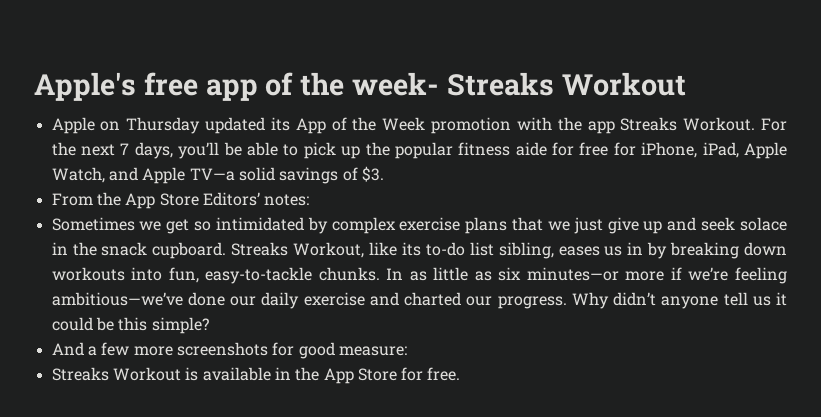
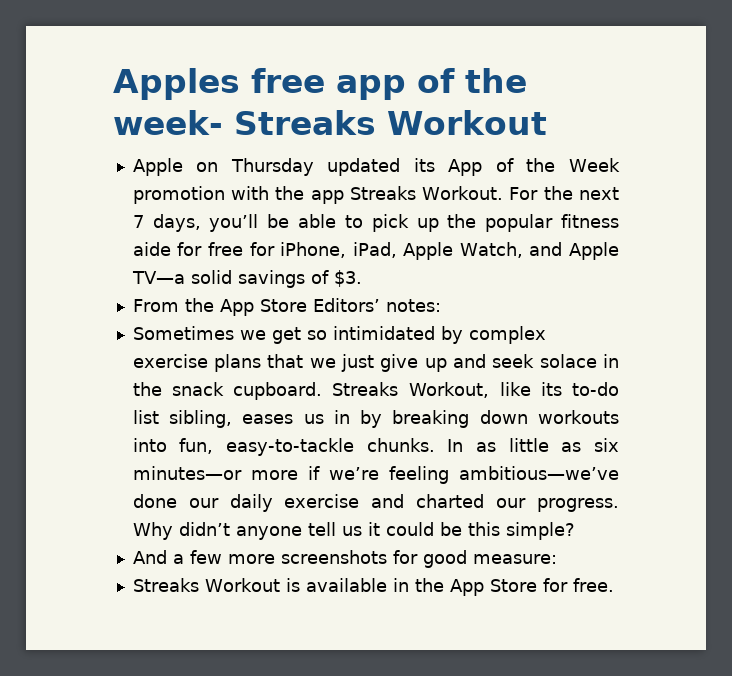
- Apple's free app of the week- Streaks Workout
+ Apples free app of the week- Streaks Workout

